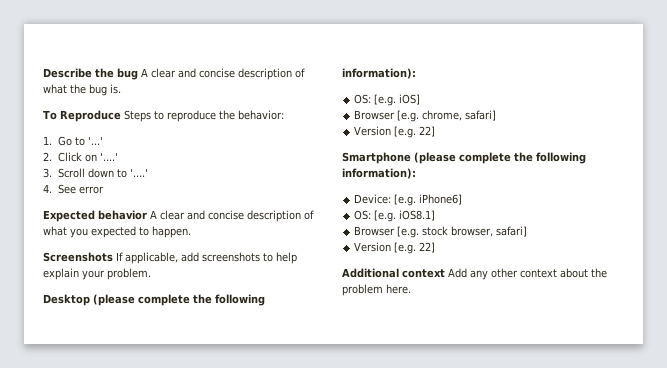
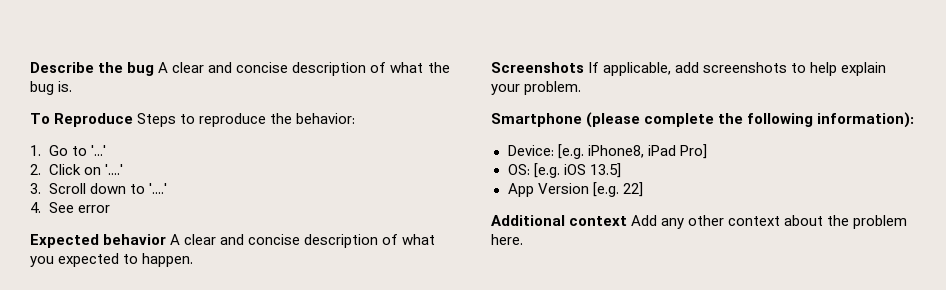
- Desktop (please complete the following information):
- OS: [e.g. iOS]
- Browser [e.g. chrome, safari]
- Version [e.g. 22]
- Device: [e.g. iPhone6]
- OS: [e.g. iOS8.1]
- Browser [e.g. stock browser, safari]
- Version [e.g. 22]
+ Device: [e.g. iPhone8, iPad Pro]
+ OS: [e.g. iOS 13.5]
+ App Version [e.g. 22]

